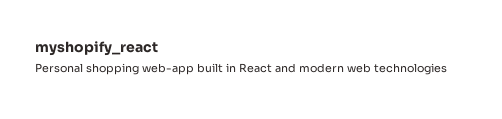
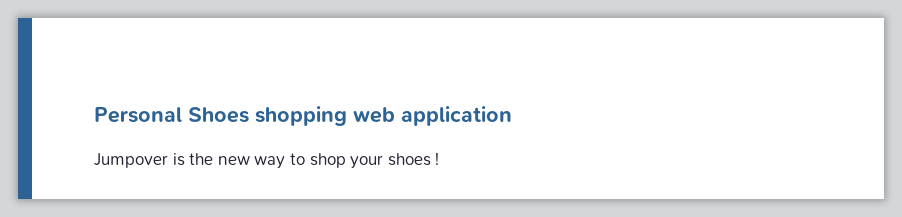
- myshopify_react
- Personal shopping web-app built in React and modern web technologies
+ Personal Shoes shopping web application
+ Jumpover is the new way to shop your shoes !

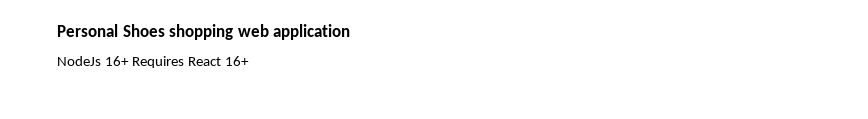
- Jumpover is the new way to shop your shoes !
+ NodeJs 16+ Requires React 16+

